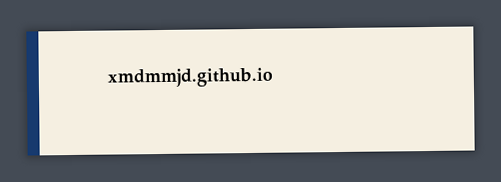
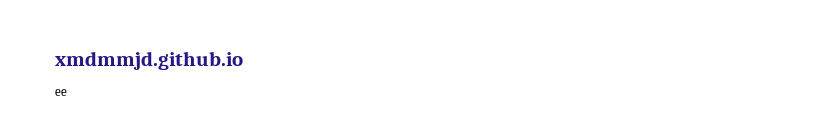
+ ee

